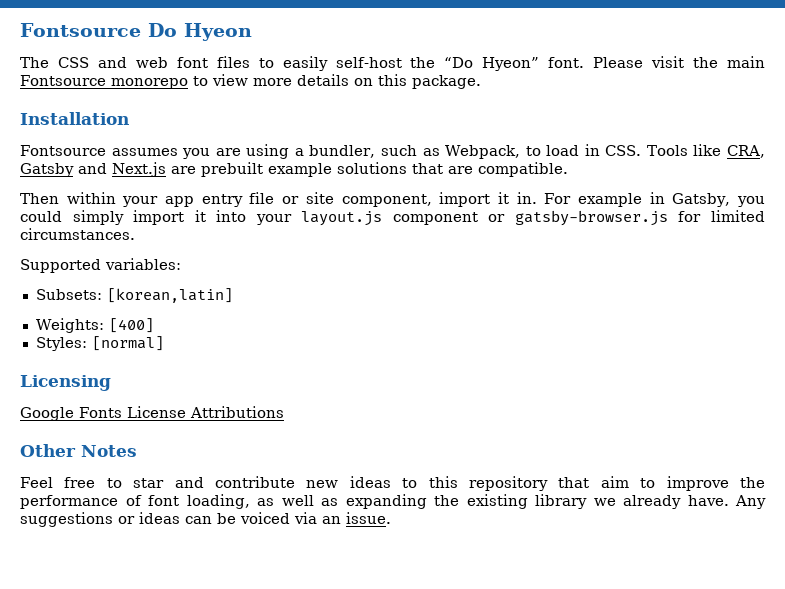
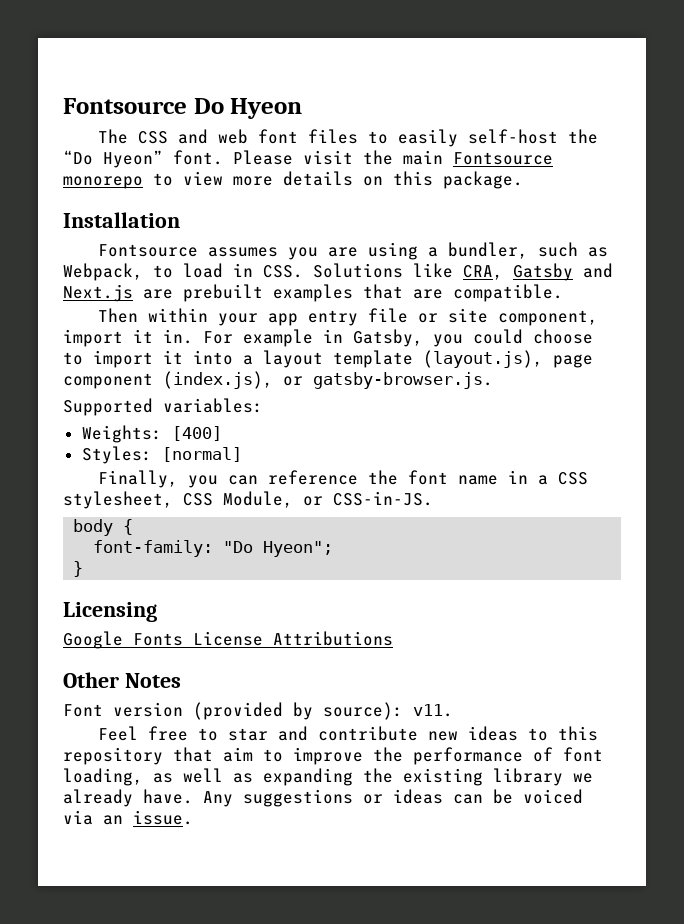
- Fontsource assumes you are using a bundler, such as Webpack, to load in CSS. Tools like CRA, Gatsby and Next.js are prebuilt example solutions that are compatible.
+ Fontsource assumes you are using a bundler, such as Webpack, to load in CSS. Solutions like CRA, Gatsby and Next.js are prebuilt examples that are compatible.
- For example in Gatsby, you could simply import it into your layout.js component or gatsby-browser.js for limited circumstances.
+ For example in Gatsby, you could choose to import it into a layout template (layout.js), page component (index.js), or gatsby-browser.js.
- Subsets: [korean,latin]
+ Finally, you can reference the font name in a CSS stylesheet, CSS Module, or CSS-in-JS.
+ body {
+ font-family: "Do Hyeon";
+ }
+ Font version (provided by source): v11.

